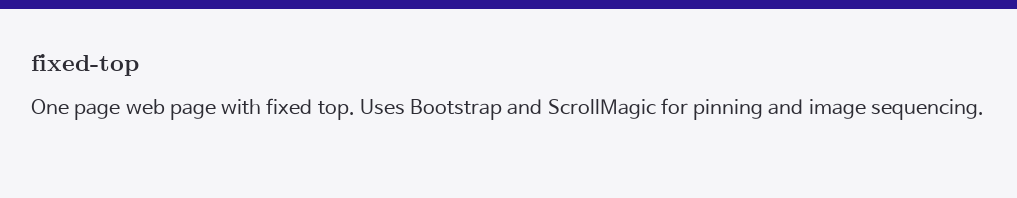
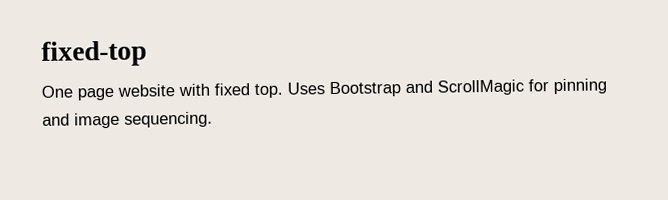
- One page web page with fixed top.
+ One page website with fixed top.

